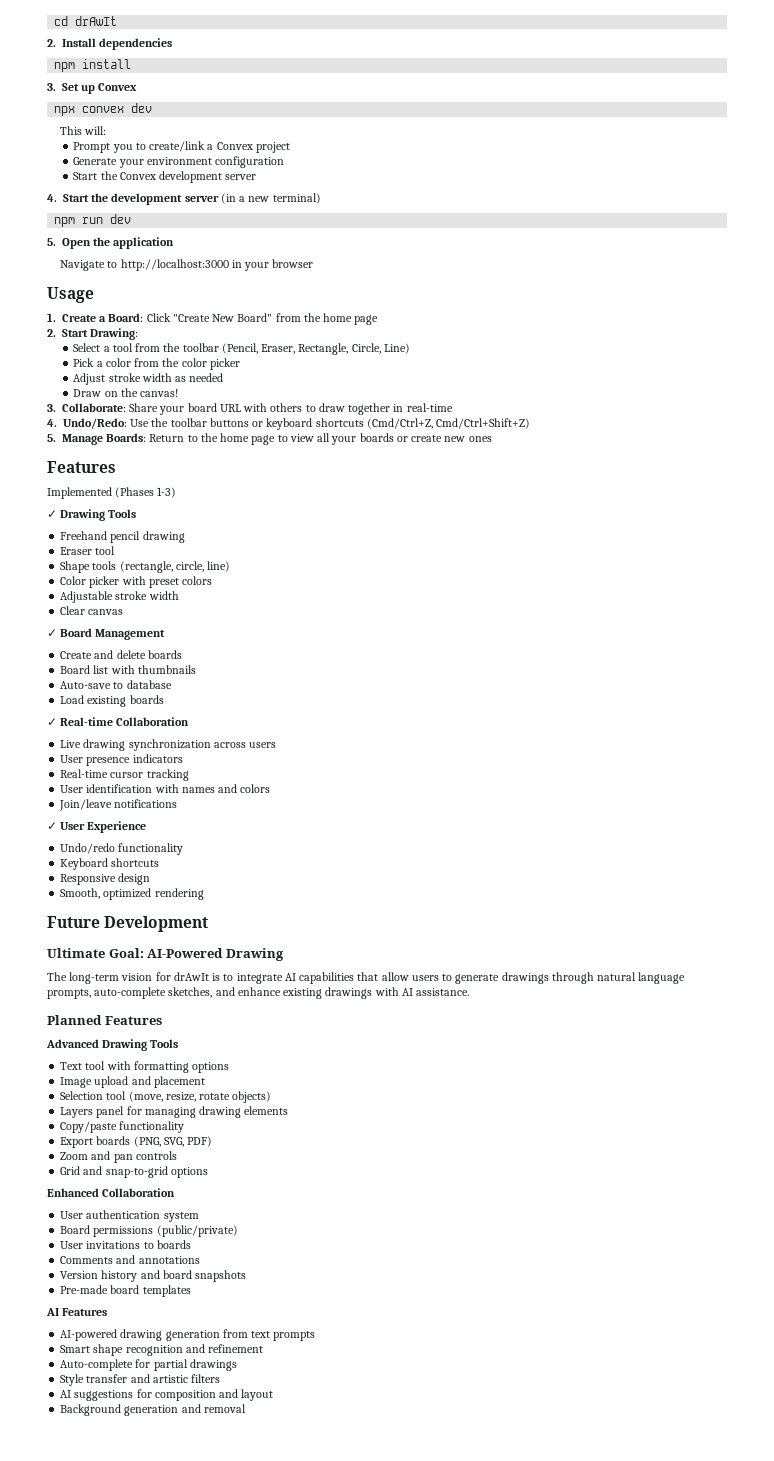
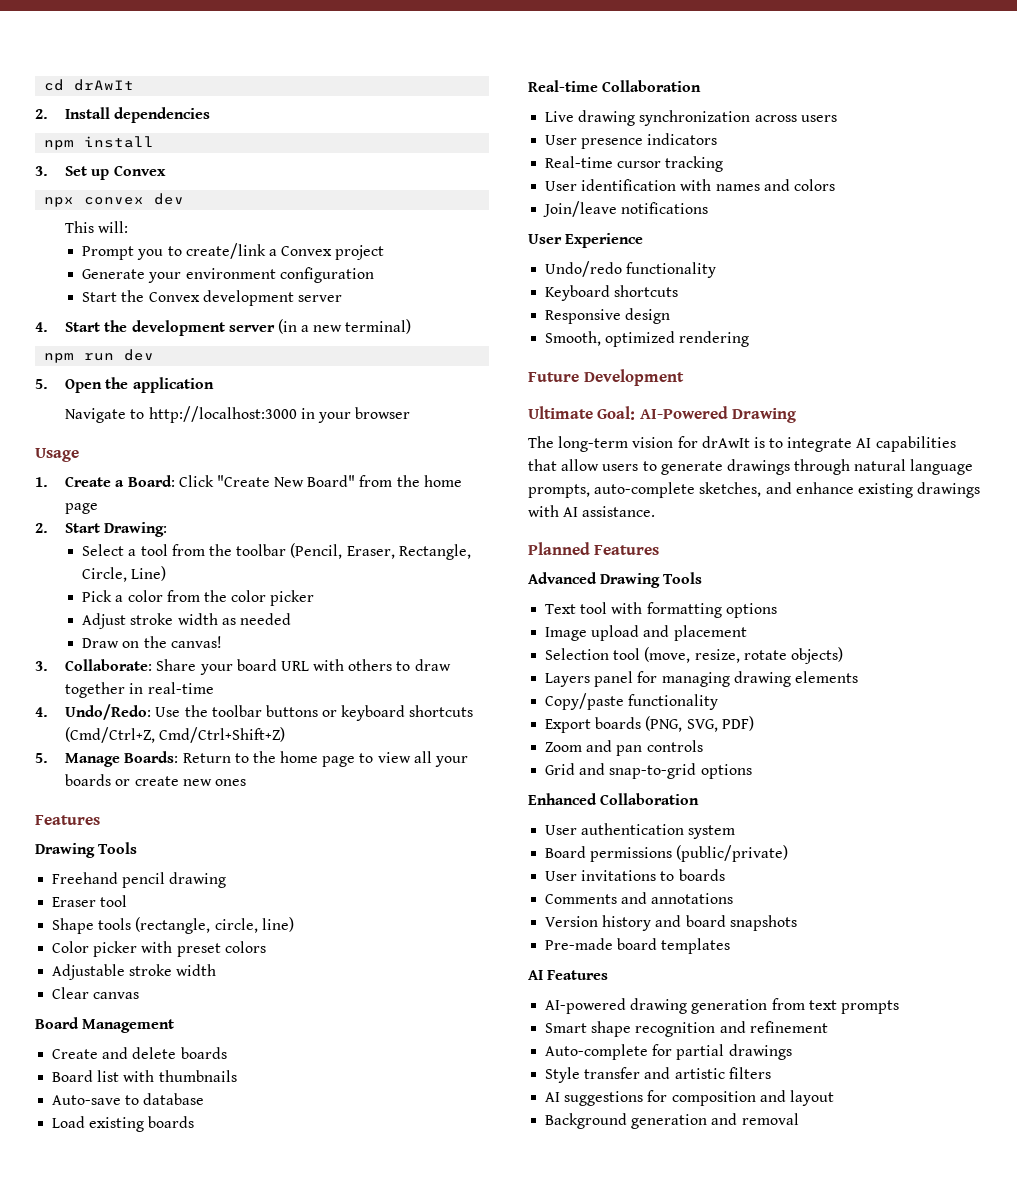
  5. Manage Boards: Return to the home page to view all your boards or create new ones
  Features
- Implemented (Phases 1-3)
- ✓ Drawing Tools
+ Drawing Tools
- ✓ Board Management
+ Board Management
- ✓ Real-time Collaboration
+ Real-time Collaboration
- ✓ User Experience
+ User Experience

